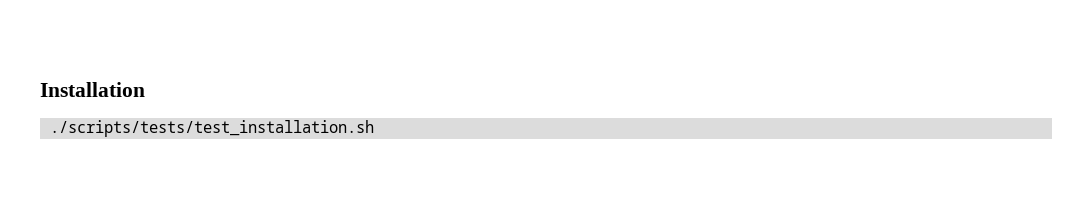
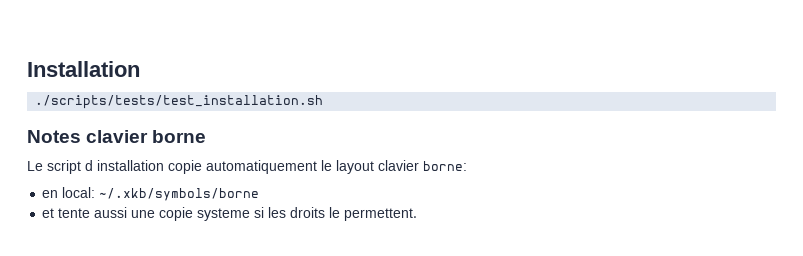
+ Notes clavier borne
+ Le script d installation copie automatiquement le layout clavier borne:
+ en local: ~/.xkb/symbols/borne
+ et tente aussi une copie systeme si les droits le permettent.

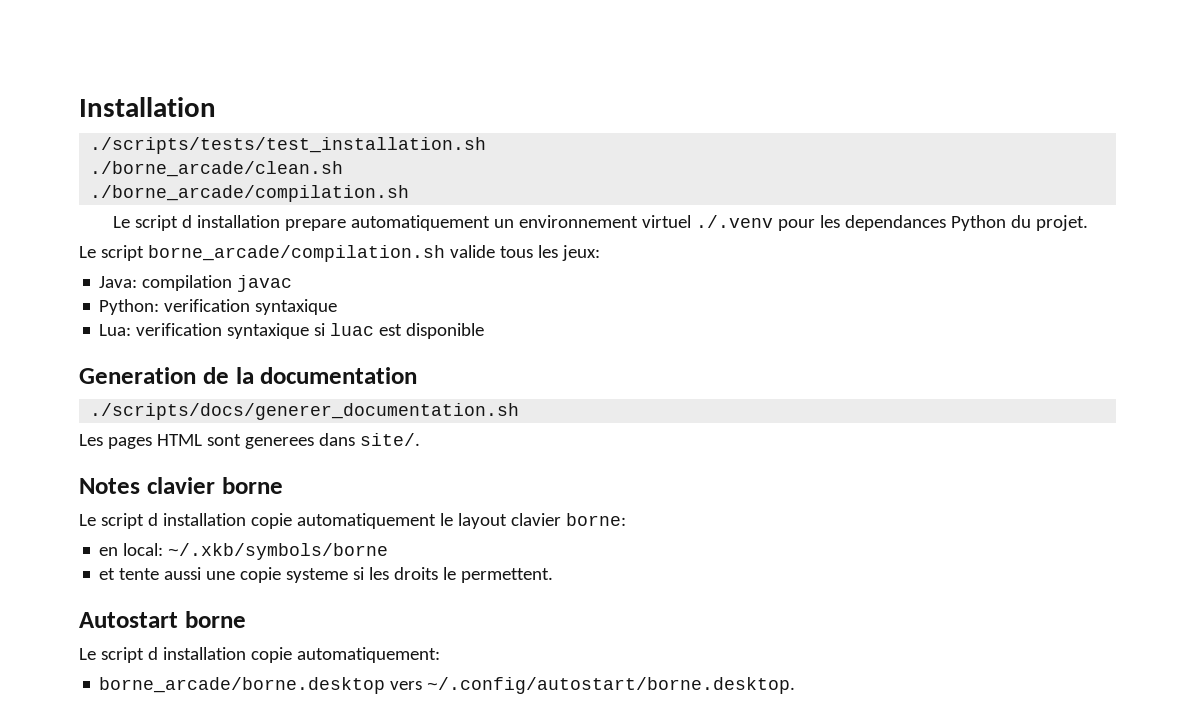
+ ./borne_arcade/clean.sh
+ ./borne_arcade/compilation.sh
+ Le script d installation prepare automatiquement un environnement virtuel ./.venv pour les dependances Python du projet.
+ Le script borne_arcade/compilation.sh valide tous les jeux:
+ Java: compilation javac
+ Python: verification syntaxique
+ Lua: verification syntaxique si luac est disponible
+ Generation de la documentation
+ ./scripts/docs/generer_documentation.sh
+ Les pages HTML sont generees dans site/.
+ Autostart borne
+ Le script d installation copie automatiquement:
+ borne_arcade/borne.desktop vers ~/.config/autostart/borne.desktop.

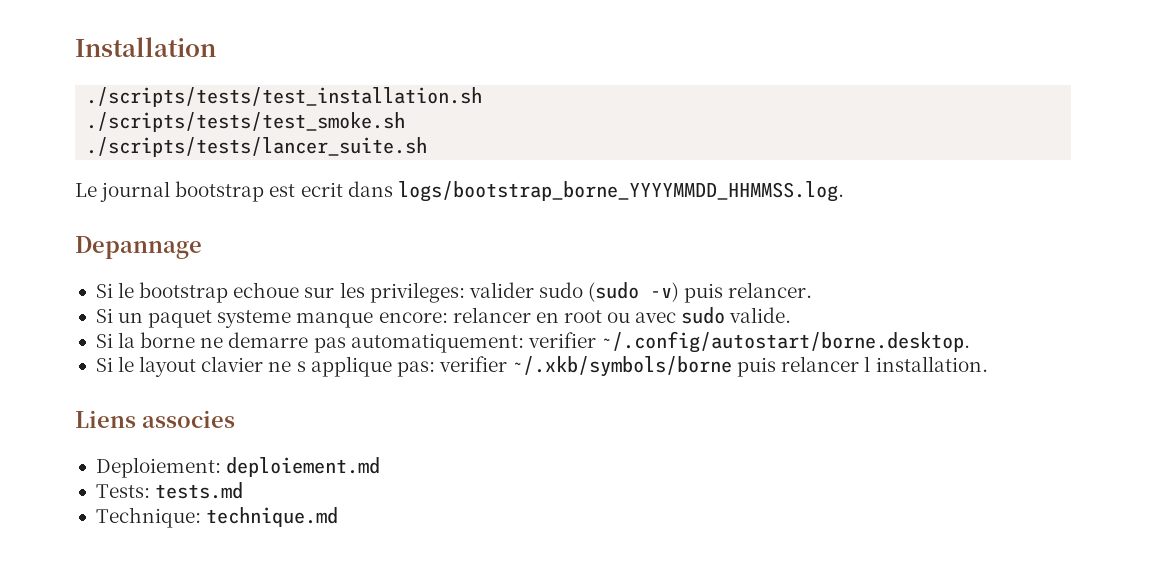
- ./borne_arcade/clean.sh
- ./borne_arcade/compilation.sh
- Le script d installation prepare automatiquement un environnement virtuel ./.venv pour les dependances Python du projet.
- Le script borne_arcade/compilation.sh valide tous les jeux:
- Java: compilation javac
- Python: verification syntaxique
- Lua: verification syntaxique si luac est disponible
- Generation de la documentation
- ./scripts/docs/generer_documentation.sh
- Les pages HTML sont generees dans site/.
- Notes clavier borne
- Le script d installation copie automatiquement le layout clavier borne:
- en local: ~/.xkb/symbols/borne
- et tente aussi une copie systeme si les droits le permettent.
- Autostart borne
- Le script d installation copie automatiquement:
- borne_arcade/borne.desktop vers ~/.config/autostart/borne.desktop.
+ ./scripts/tests/test_smoke.sh
+ ./scripts/tests/lancer_suite.sh
+ Le journal bootstrap est ecrit dans logs/bootstrap_borne_YYYYMMDD_HHMMSS.log.
+ Depannage
+ Si le bootstrap echoue sur les privileges: valider sudo (sudo -v) puis relancer.
+ Si un paquet systeme manque encore: relancer en root ou avec sudo valide.
+ Si la borne ne demarre pas automatiquement: verifier ~/.config/autostart/borne.desktop.
+ Si le layout clavier ne s applique pas: verifier ~/.xkb/symbols/borne puis relancer l installation.
+ Liens associes
+ Deploiement: deploiement.md
+ Tests: tests.md
+ Technique: technique.md

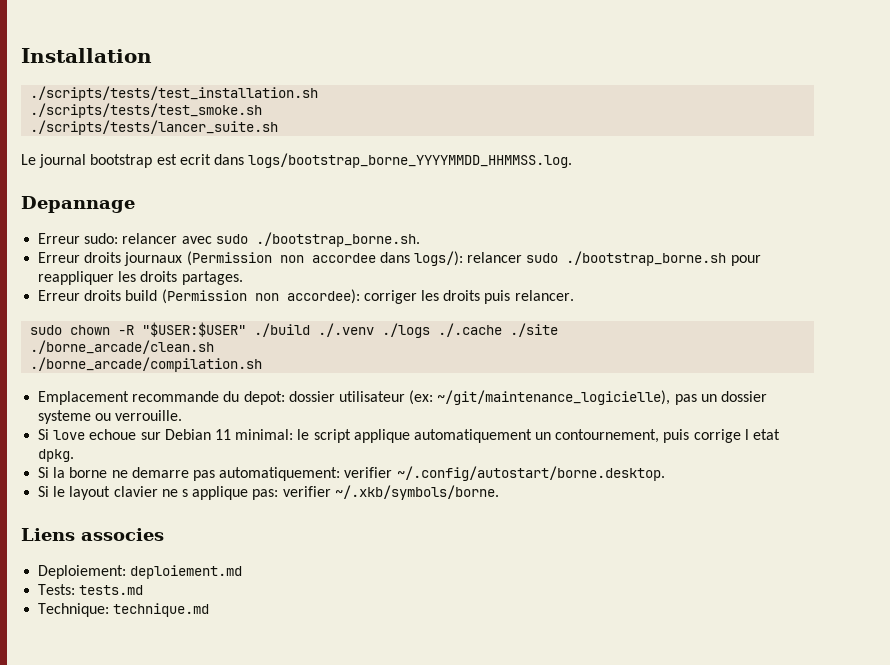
- Si le bootstrap echoue sur les privileges: valider sudo (sudo -v) puis relancer.
- Si un paquet systeme manque encore: relancer en root ou avec sudo valide.
+ Erreur sudo: relancer avec sudo ./bootstrap_borne.sh.
+ Erreur droits journaux (Permission non accordee dans logs/): relancer sudo ./bootstrap_borne.sh pour reappliquer les droits partages.
+ Erreur droits build (Permission non accordee): corriger les droits puis relancer.
+ sudo chown -R "$USER:$USER" ./build ./.venv ./logs ./.cache ./site
+ ./borne_arcade/clean.sh
+ ./borne_arcade/compilation.sh
+ Emplacement recommande du depot: dossier utilisateur (ex: ~/git/maintenance_logicielle), pas un dossier systeme ou verrouille.
+ Si love echoue sur Debian 11 minimal: le script applique automatiquement un contournement, puis corrige l etat dpkg.
- Si le layout clavier ne s applique pas: verifier ~/.xkb/symbols/borne puis relancer l installation.
+ Si le layout clavier ne s applique pas: verifier ~/.xkb/symbols/borne.

